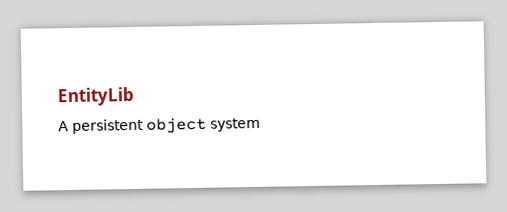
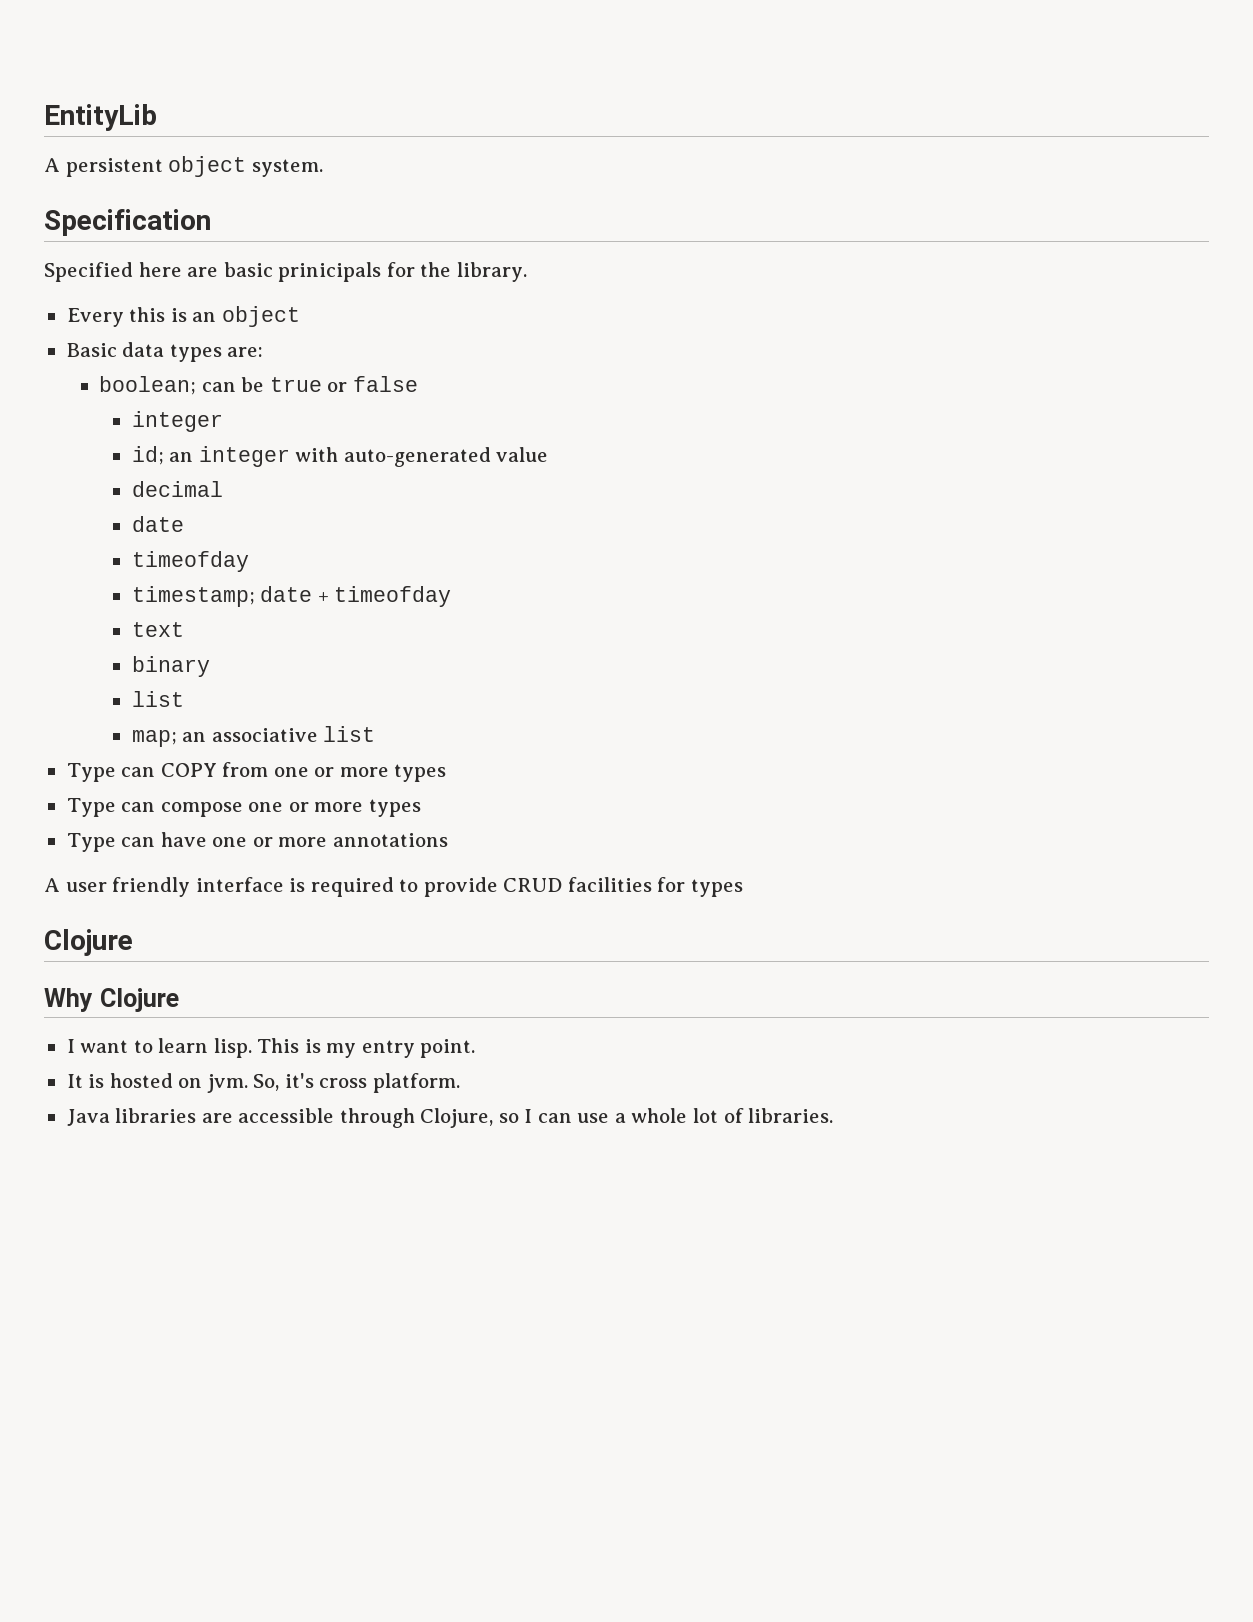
- A persistent object system
+ A persistent object system.
+ Specification
+ Specified here are basic prinicipals for the library.
+ Every this is an object
+ Basic data types are:
+ boolean; can be true or false
+ integer
+ id; an integer with auto-generated value
+ decimal
+ date
+ timeofday
+ timestamp; date + timeofday
+ text
+ binary
+ list
+ map; an associative list
+ Type can COPY from one or more types
+ Type can compose one or more types
+ Type can have one or more annotations
+ A user friendly interface is required to provide CRUD facilities for types
+ Clojure
+ Why Clojure
+ I want to learn lisp. This is my entry point.
+ It is hosted on jvm. So, it's cross platform.
+ Java libraries are accessible through Clojure, so I can use a whole lot of libraries.

